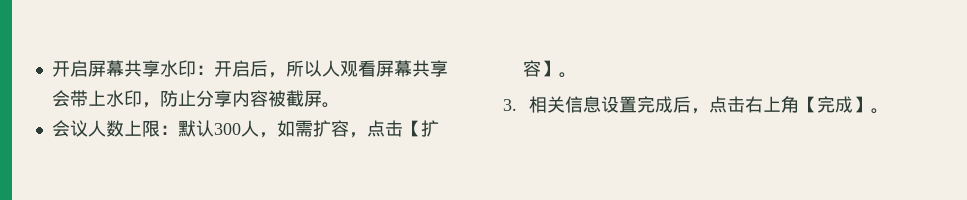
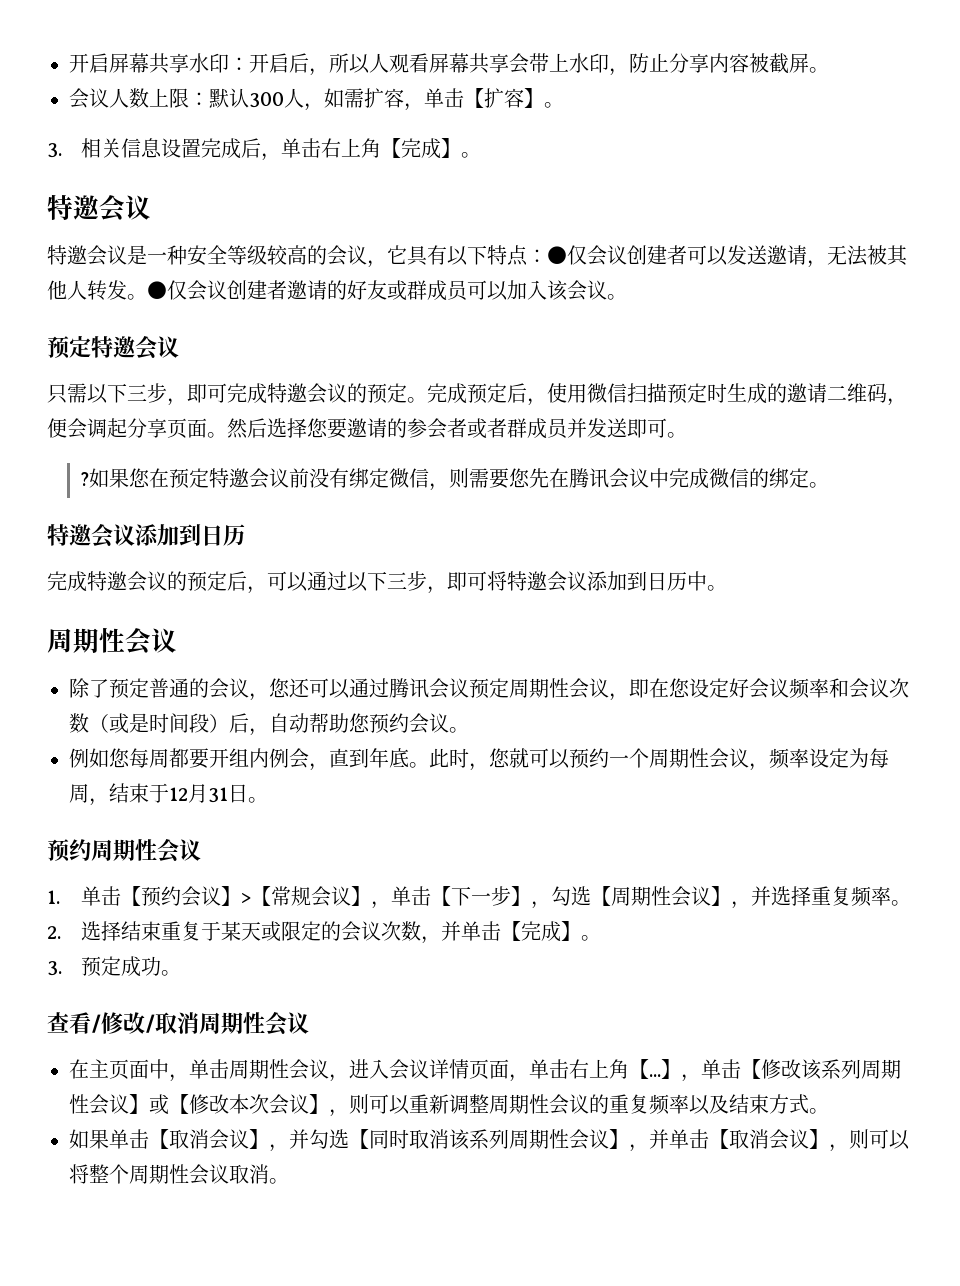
- 会议人数上限：默认300人，如需扩容，点击【扩容】。
+ 会议人数上限：默认300人，如需扩容，单击【扩容】。
- 3.相关信息设置完成后，点击右上角【完成】。
+ 3.相关信息设置完成后，单击右上角【完成】。
+ 特邀会议
+ 特邀会议是一种安全等级较高的会议，它具有以下特点：●仅会议创建者可以发送邀请，无法被其他人转发。●仅会议创建者邀请的好友或群成员可以加入该会议。
+ 预定特邀会议
+ 只需以下三步，即可完成特邀会议的预定。完成预定后，使用微信扫描预定时生成的邀请二维码，便会调起分享页面。然后选择您要邀请的参会者或者群成员并发送即可。
+ ?如果您在预定特邀会议前没有绑定微信，则需要您先在腾讯会议中完成微信的绑定。
+ 特邀会议添加到日历
+ 完成特邀会议的预定后，可以通过以下三步，即可将特邀会议添加到日历中。
+ 周期性会议
+ 除了预定普通的会议，您还可以通过腾讯会议预定周期性会议，即在您设定好会议频率和会议次数（或是时间段）后，自动帮助您预约会议。
+ 例如您每周都要开组内例会，直到年底。此时，您就可以预约一个周期性会议，频率设定为每周，结束于12月31日。
+ 预约周期性会议
+ 1.单击【预约会议】>【常规会议】，单击【下一步】，勾选【周期性会议】，并选择重复频率。
+ 2.选择结束重复于某天或限定的会议次数，并单击【完成】。
+ 3.预定成功。
+ 查看/修改/取消周期性会议
+ 在主页面中，单击周期性会议，进入会议详情页面，单击右上角【...】，单击【修改该系列周期性会议】或【修改本次会议】，则可以重新调整周期性会议的重复频率以及结束方式。
+ 如果单击【取消会议】，并勾选【同时取消该系列周期性会议】，并单击【取消会议】，则可以将整个周期性会议取消。

